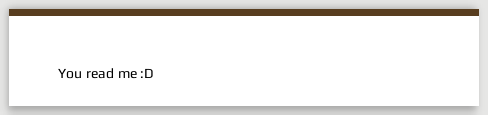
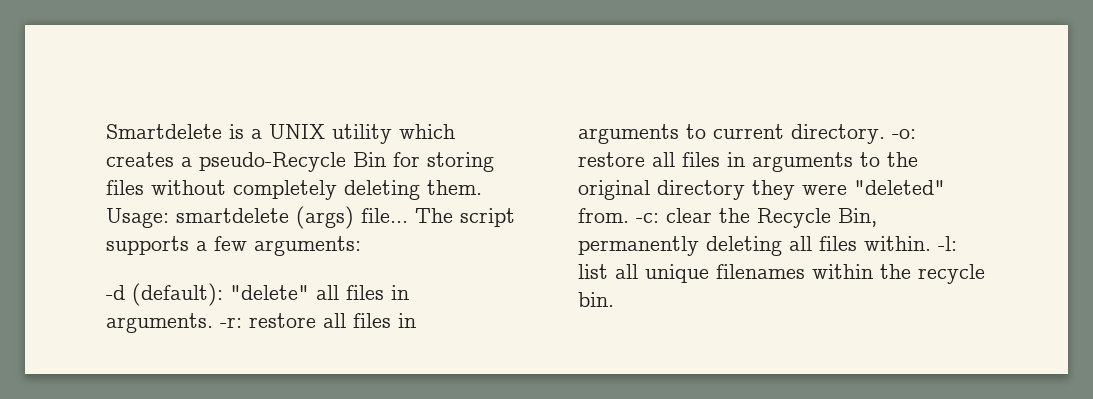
- You read me :D
+ Smartdelete is a UNIX utility which creates a pseudo-Recycle Bin for storing files without completely deleting them. Usage: smartdelete (args) file... The script supports a few arguments:
+ -d (default): "delete" all files in arguments. -r: restore all files in arguments to current directory. -o: restore all files in arguments to the original directory they were "deleted" from. -c: clear the Recycle Bin, permanently deleting all files within. -l: list all unique filenames within the recycle bin.

